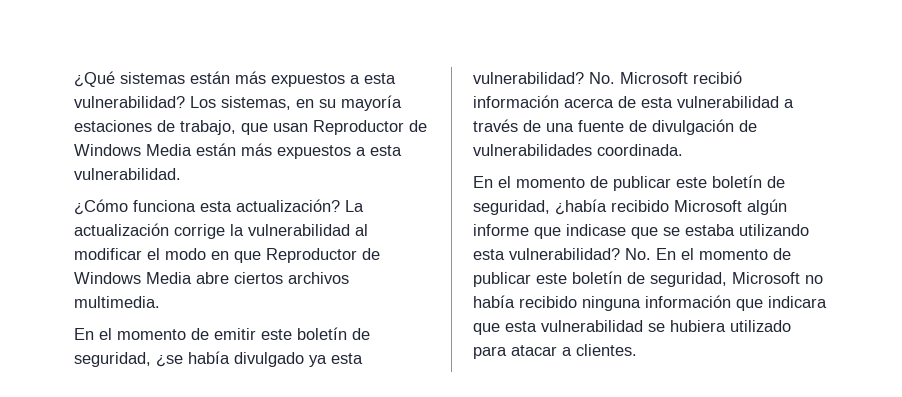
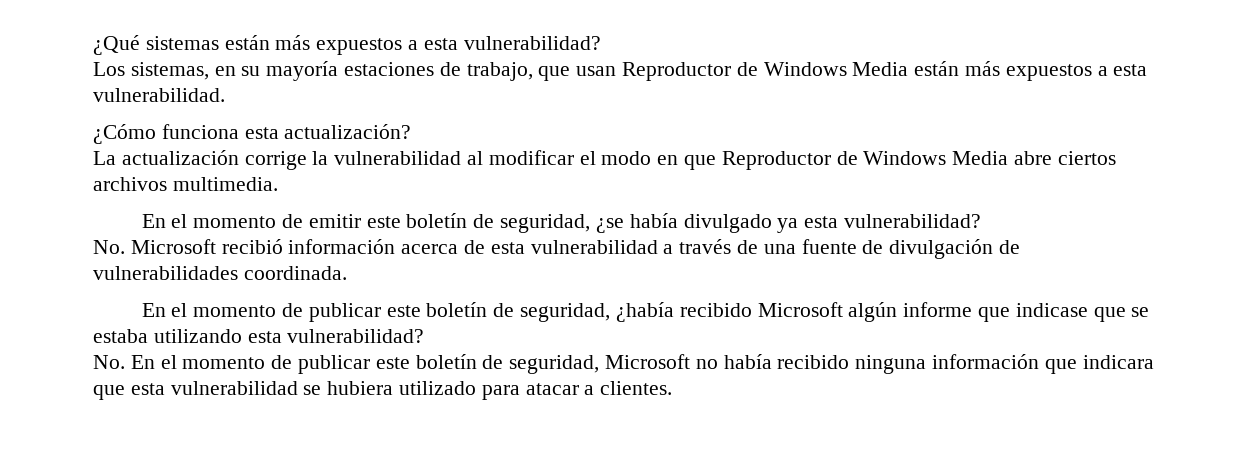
- ¿Qué sistemas están más expuestos a esta vulnerabilidad? Los sistemas, en su mayoría estaciones de trabajo, que usan Reproductor de Windows Media están más expuestos a esta vulnerabilidad.
+ ¿Qué sistemas están más expuestos a esta vulnerabilidad?
+ Los sistemas, en su mayoría estaciones de trabajo, que usan Reproductor de Windows Media están más expuestos a esta vulnerabilidad.
- ¿Cómo funciona esta actualización? La actualización corrige la vulnerabilidad al modificar el modo en que Reproductor de Windows Media abre ciertos archivos multimedia.
+ ¿Cómo funciona esta actualización?
+ La actualización corrige la vulnerabilidad al modificar el modo en que Reproductor de Windows Media abre ciertos archivos multimedia.
- En el momento de emitir este boletín de seguridad, ¿se había divulgado ya esta vulnerabilidad? No. Microsoft recibió información acerca de esta vulnerabilidad a través de una fuente de divulgación de vulnerabilidades coordinada.
+ En el momento de emitir este boletín de seguridad, ¿se había divulgado ya esta vulnerabilidad?
+ No. Microsoft recibió información acerca de esta vulnerabilidad a través de una fuente de divulgación de vulnerabilidades coordinada.
- En el momento de publicar este boletín de seguridad, ¿había recibido Microsoft algún informe que indicase que se estaba utilizando esta vulnerabilidad? No. En el momento de publicar este boletín de seguridad, Microsoft no había recibido ninguna información que indicara que esta vulnerabilidad se hubiera utilizado para atacar a clientes.
+ En el momento de publicar este boletín de seguridad, ¿había recibido Microsoft algún informe que indicase que se estaba utilizando esta vulnerabilidad?
+ No. En el momento de publicar este boletín de seguridad, Microsoft no había recibido ninguna información que indicara que esta vulnerabilidad se hubiera utilizado para atacar a clientes.

